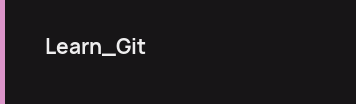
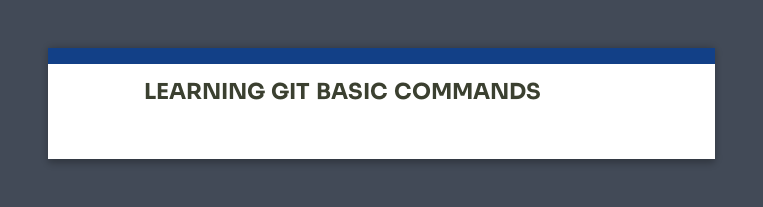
- Learn_Git
+ LEARNING GIT BASIC COMMANDS

